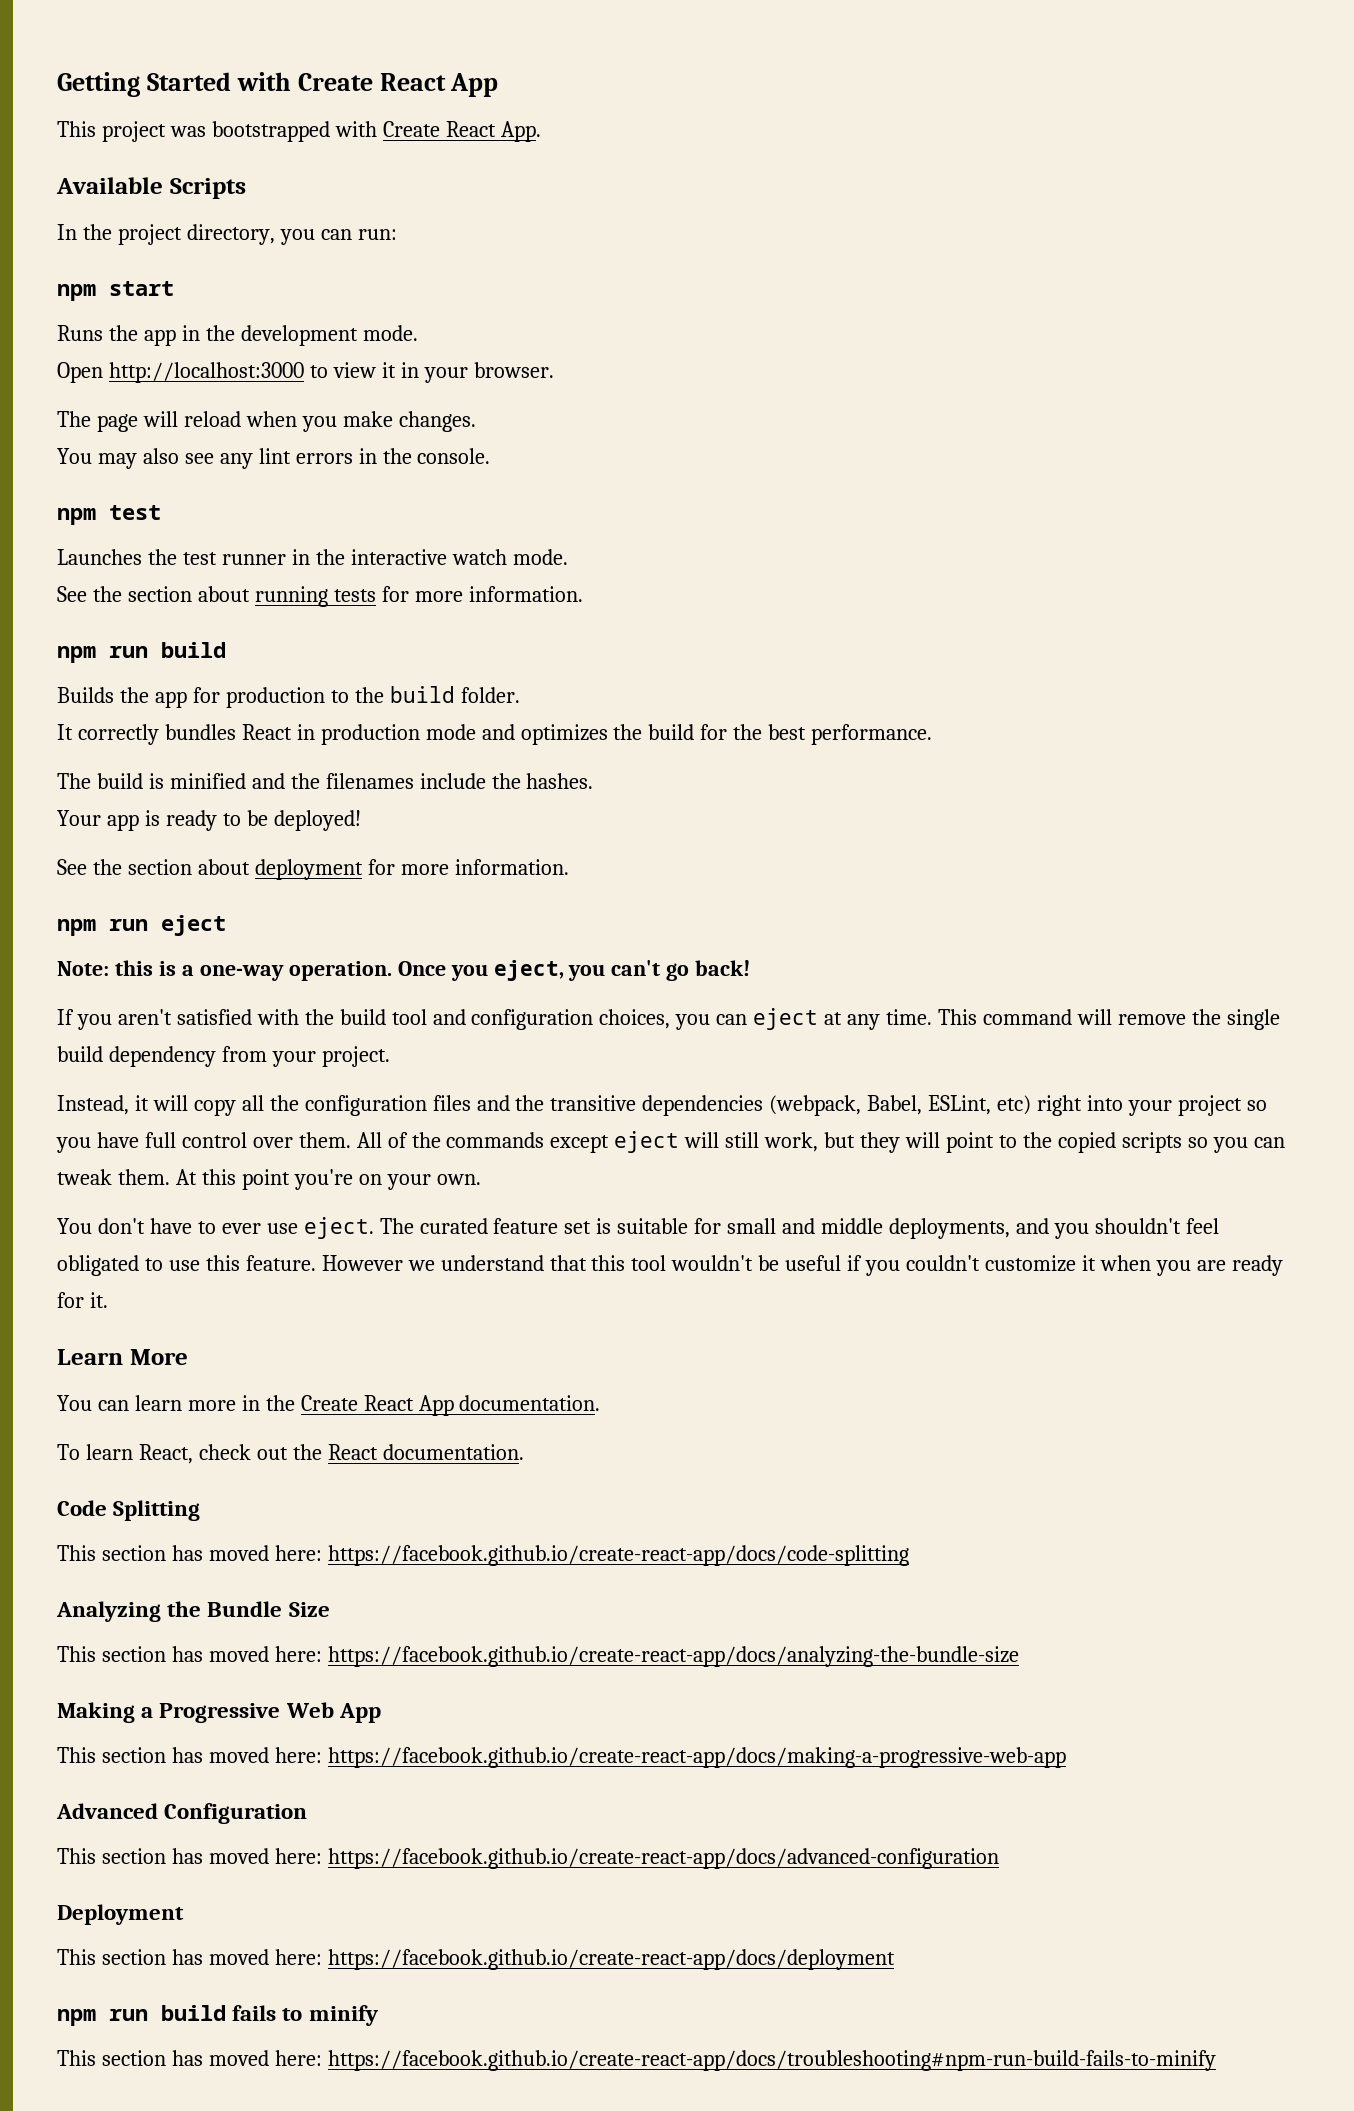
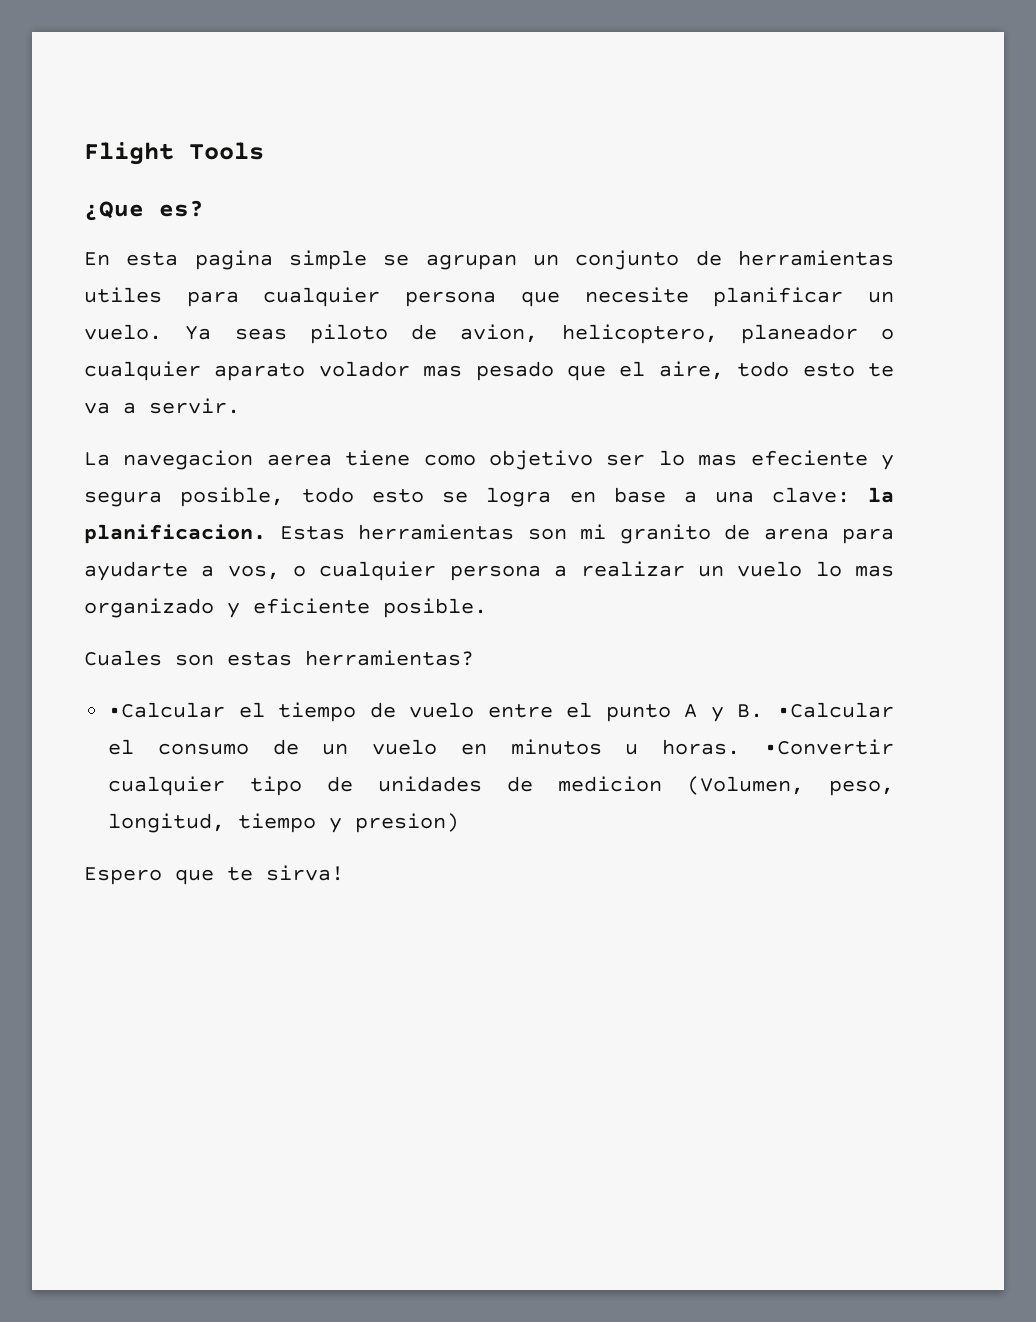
- Getting Started with Create React App
- This project was bootstrapped with Create React App.
- Available Scripts
- In the project directory, you can run:
- npm start
- Runs the app in the development mode.
- Open http://localhost:3000 to view it in your browser.
- The page will reload when you make changes.
- You may also see any lint errors in the console.
- npm test
- Launches the test runner in the interactive watch mode.
- See the section about running tests for more information.
- npm run build
- Builds the app for production to the build folder.
- It correctly bundles React in production mode and optimizes the build for the best performance.
- The build is minified and the filenames include the hashes.
- Your app is ready to be deployed!
- See the section about deployment for more information.
- npm run eject
- Note: this is a one-way operation. Once you eject, you can't go back!
- If you aren't satisfied with the build tool and configuration choices, you can eject at any time. This command will remove the single build dependency from your project.
- Instead, it will copy all the configuration files and the transitive dependencies (webpack, Babel, ESLint, etc) right into your project so you have full control over them. All of the commands except eject will still work, but they will point to the copied scripts so you can tweak them. At this point you're on your own.
- You don't have to ever use eject. The curated feature set is suitable for small and middle deployments, and you shouldn't feel obligated to use this feature. However we understand that this tool wouldn't be useful if you couldn't customize it when you are ready for it.
- Learn More
- You can learn more in the Create React App documentation.
- To learn React, check out the React documentation.
- Code Splitting
- This section has moved here: https://facebook.github.io/create-react-app/docs/code-splitting
- Analyzing the Bundle Size
- This section has moved here: https://facebook.github.io/create-react-app/docs/analyzing-the-bundle-size
- Making a Progressive Web App
- This section has moved here: https://facebook.github.io/create-react-app/docs/making-a-progressive-web-app
- Advanced Configuration
- This section has moved here: https://facebook.github.io/create-react-app/docs/advanced-configuration
- Deployment
- This section has moved here: https://facebook.github.io/create-react-app/docs/deployment
- npm run build fails to minify
- This section has moved here: https://facebook.github.io/create-react-app/docs/troubleshooting#npm-run-build-fails-to-minify
+ Flight Tools
+ ¿Que es?
+ En esta pagina simple se agrupan un conjunto de herramientas utiles para cualquier persona que necesite planificar un vuelo. Ya seas piloto de avion, helicoptero, planeador o cualquier aparato volador mas pesado que el aire, todo esto te va a servir.
+ La navegacion aerea tiene como objetivo ser lo mas efeciente y segura posible, todo esto se logra en base a una clave: la planificacion. Estas herramientas son mi granito de arena para ayudarte a vos, o cualquier persona a realizar un vuelo lo mas organizado y eficiente posible.
+ Cuales son estas herramientas?
+ •Calcular el tiempo de vuelo entre el punto A y B. •Calcular el consumo de un vuelo en minutos u horas. •Convertir cualquier tipo de unidades de medicion (Volumen, peso, longitud, tiempo y presion)
+ Espero que te sirva!

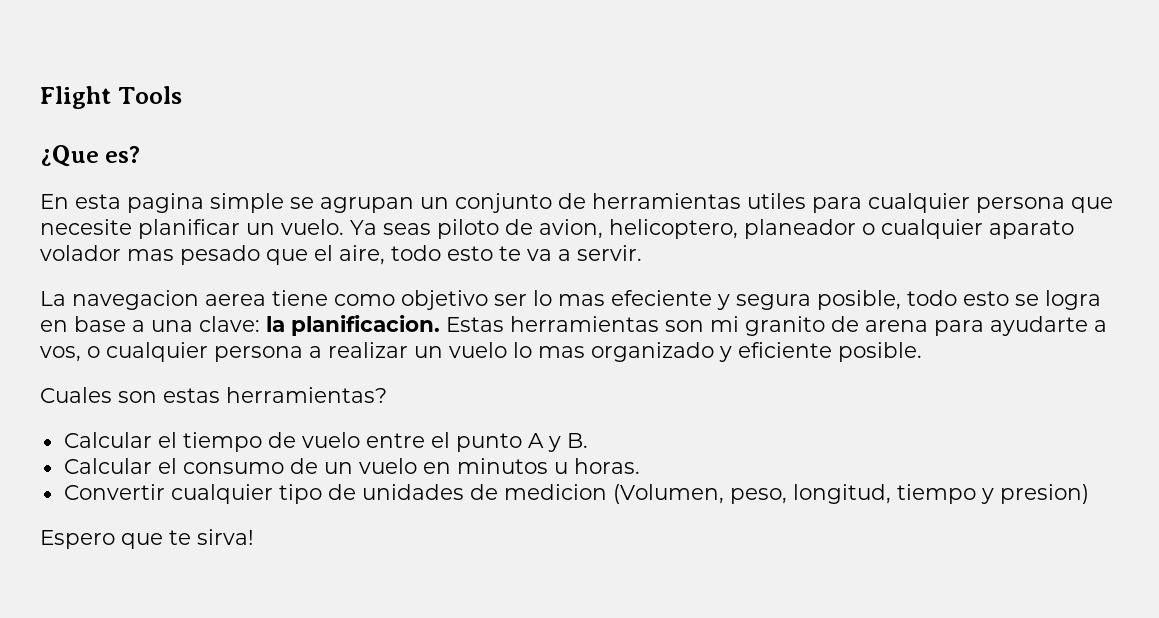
- •Calcular el tiempo de vuelo entre el punto A y B. •Calcular el consumo de un vuelo en minutos u horas. •Convertir cualquier tipo de unidades de medicion (Volumen, peso, longitud, tiempo y presion)
+ Calcular el tiempo de vuelo entre el punto A y B.
+ Calcular el consumo de un vuelo en minutos u horas.
+ Convertir cualquier tipo de unidades de medicion (Volumen, peso, longitud, tiempo y presion)

